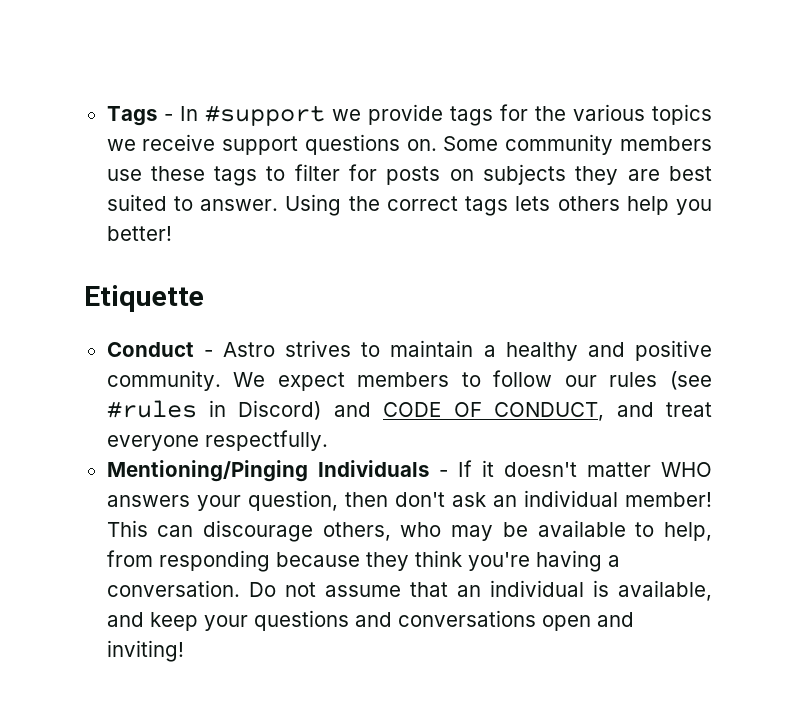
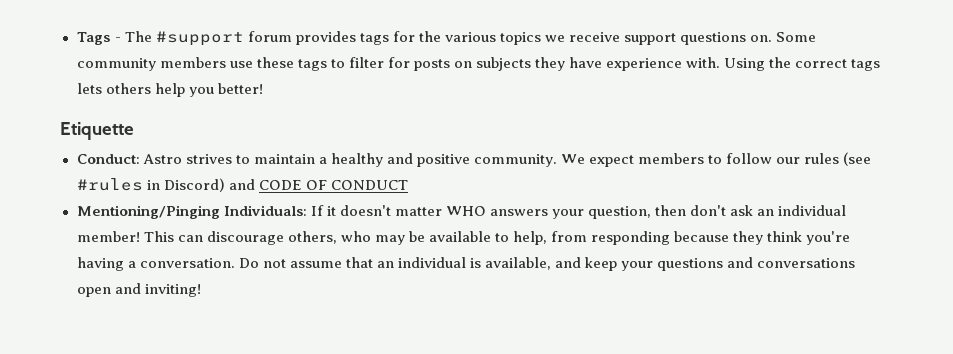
- Tags - In #support we provide tags for the various topics we receive support questions on.
+ Tags - The #support forum provides tags for the various topics we receive support questions on.
- Some community members use these tags to filter for posts on subjects they are best suited to answer.
+ Some community members use these tags to filter for posts on subjects they have experience with.
- Conduct - Astro strives to maintain a healthy and positive community.
+ Conduct: Astro strives to maintain a healthy and positive community.
- We expect members to follow our rules (see #rules in Discord) and CODE OF CONDUCT, and treat everyone respectfully.
+ We expect members to follow our rules (see #rules in Discord) and CODE OF CONDUCT
- Mentioning/Pinging Individuals - If it doesn't matter WHO answers your question, then don't ask an individual member!
+ Mentioning/Pinging Individuals: If it doesn't matter WHO answers your question, then don't ask an individual member!

